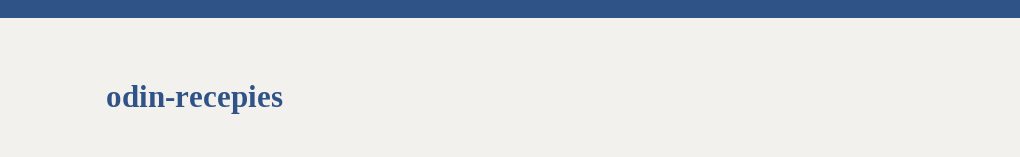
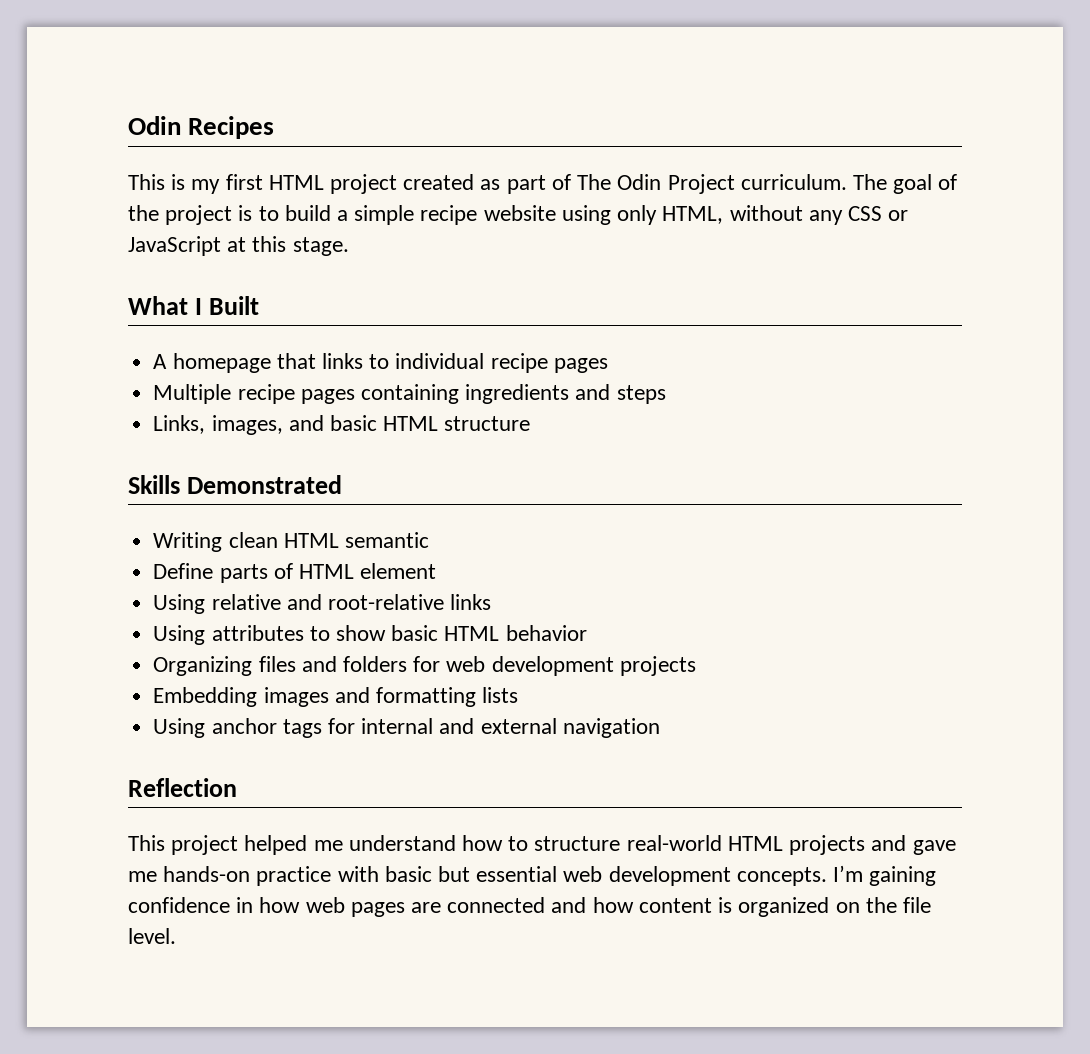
- odin-recepies
+ Odin Recipes
+ This is my first HTML project created as part of The Odin Project curriculum. The goal of the project is to build a simple recipe website using only HTML, without any CSS or JavaScript at this stage.
+ What I Built
+ A homepage that links to individual recipe pages
+ Multiple recipe pages containing ingredients and steps
+ Links, images, and basic HTML structure
+ Skills Demonstrated
+ Writing clean HTML semantic
+ Define parts of HTML element
+ Using relative and root-relative links
+ Using attributes to show basic HTML behavior
+ Organizing files and folders for web development projects
+ Embedding images and formatting lists
+ Using anchor tags for internal and external navigation
+ Reflection
+ This project helped me understand how to structure real-world HTML projects and gave me hands-on practice with basic but essential web development concepts. I’m gaining confidence in how web pages are connected and how content is organized on the file level.

